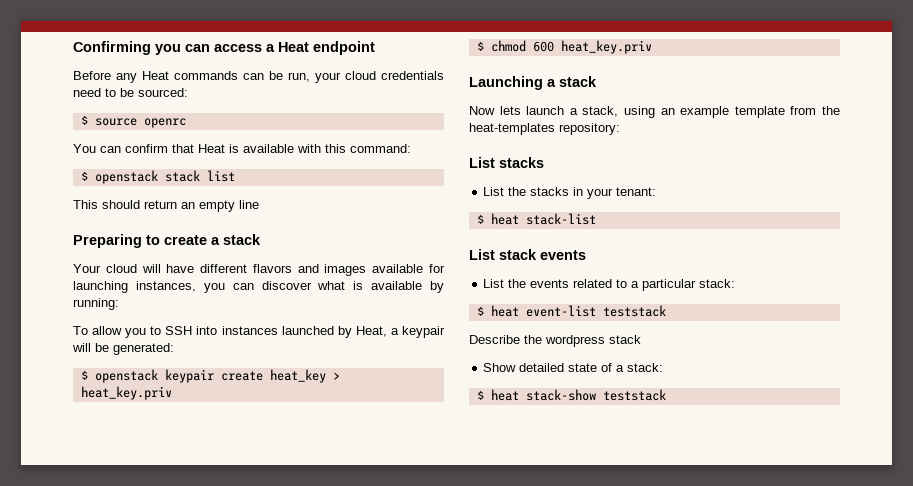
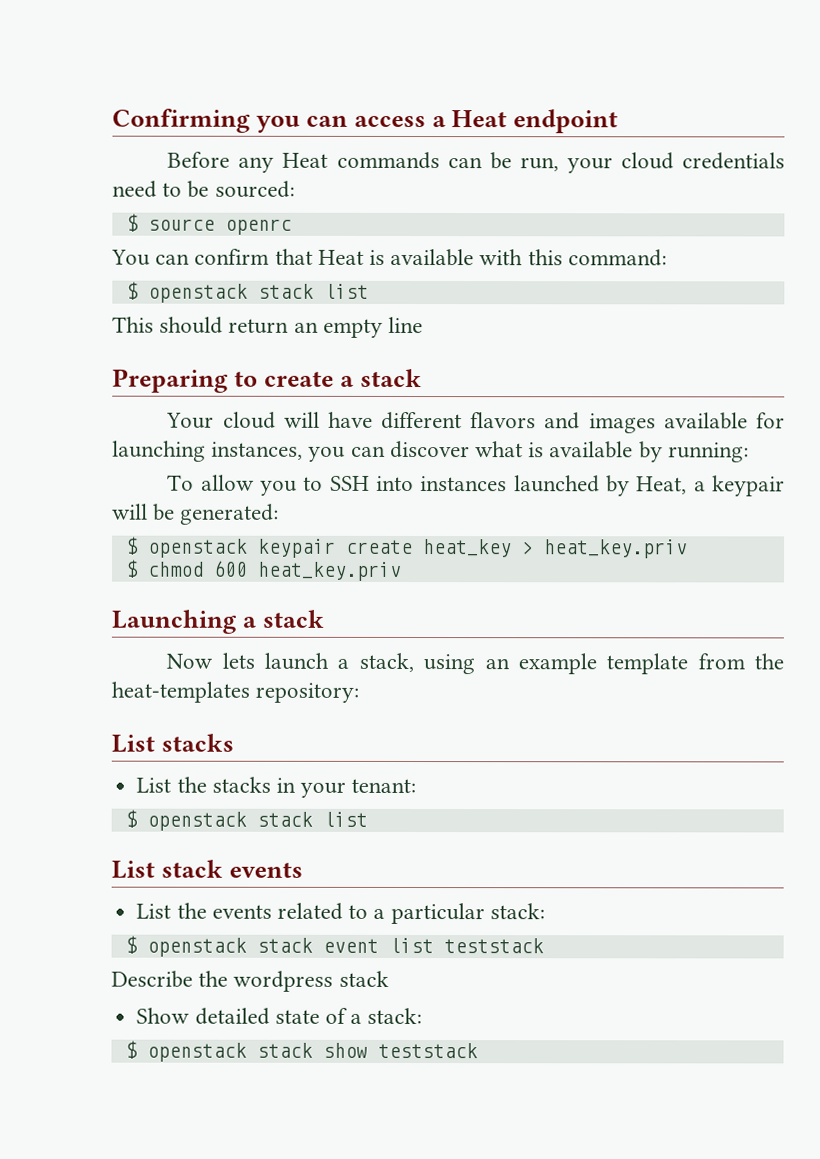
  List the stacks in your tenant:
- $ heat stack-list
+ $ openstack stack list
- $ heat event-list teststack
+ $ openstack stack event list teststack
- $ heat stack-show teststack
+ $ openstack stack show teststack

